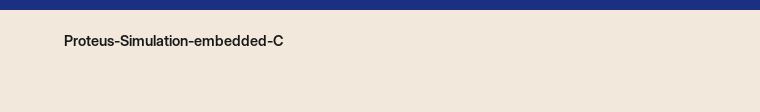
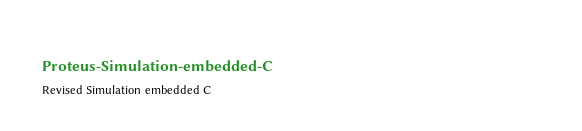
+ Revised Simulation embedded C

